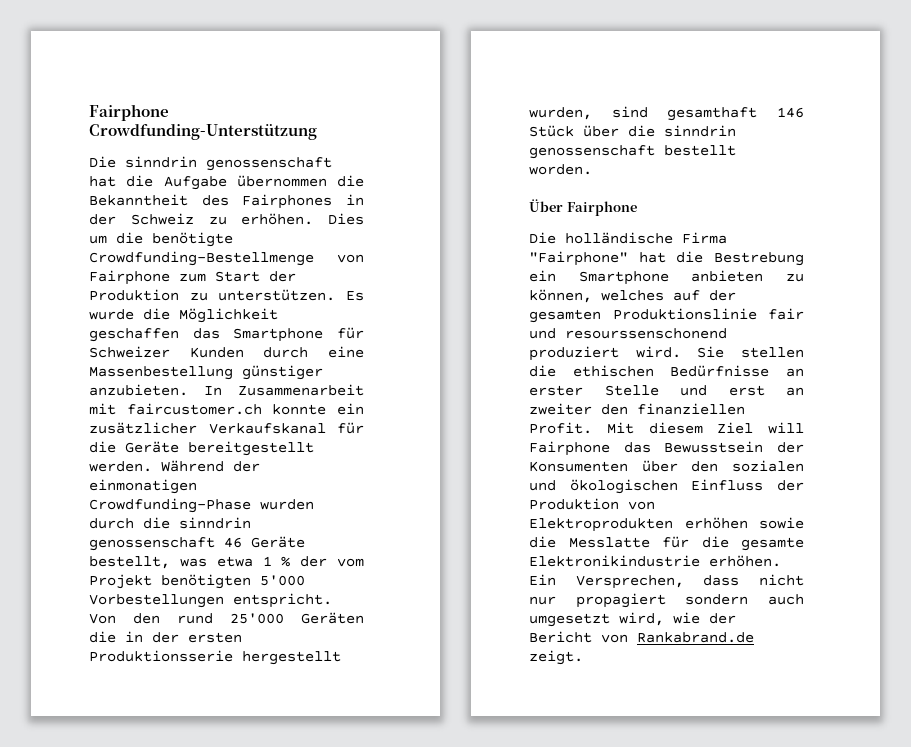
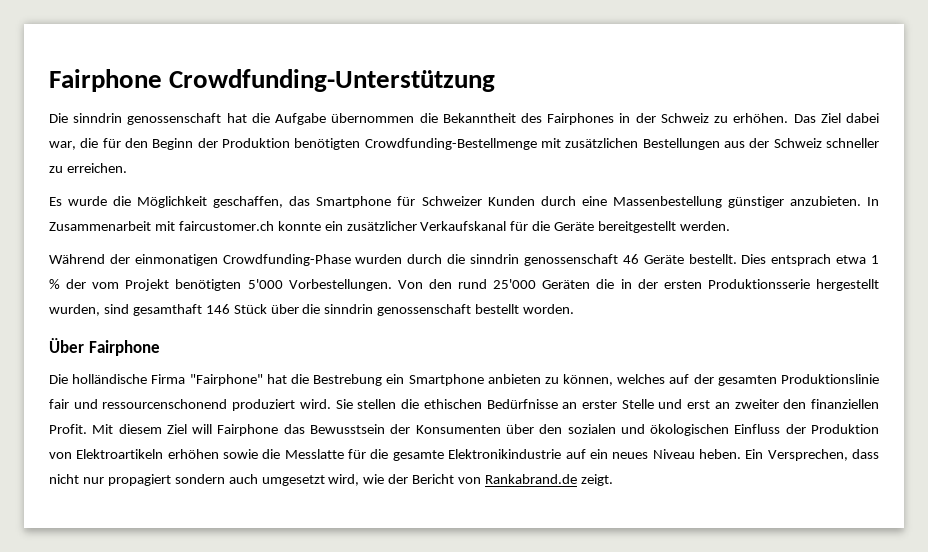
- Dies um die benötigte Crowdfunding-Bestellmenge von Fairphone zum Start der Produktion zu unterstützen. Es wurde die Möglichkeit geschaffen das Smartphone für Schweizer Kunden durch eine Massenbestellung günstiger anzubieten.
+ Das Ziel dabei war, die für den Beginn der Produktion benötigten Crowdfunding-Bestellmenge mit zusätzlichen Bestellungen aus der Schweiz schneller zu erreichen.
+ Es wurde die Möglichkeit geschaffen, das Smartphone für Schweizer Kunden durch eine Massenbestellung günstiger anzubieten.
- In Zusammenarbeit mit faircustomer.ch konnte ein zusätzlicher Verkaufskanal für die Geräte bereitgestellt werden. Während der einmonatigen Crowdfunding-Phase wurden durch die sinndrin genossenschaft 46 Geräte bestellt, was etwa 1 % der vom Projekt benötigten 5'000 Vorbestellungen entspricht.
+ In Zusammenarbeit mit faircustomer.ch konnte ein zusätzlicher Verkaufskanal für die Geräte bereitgestellt werden.
+ Während der einmonatigen Crowdfunding-Phase wurden durch die sinndrin genossenschaft 46 Geräte bestellt. Dies entsprach etwa 1 % der vom Projekt benötigten 5'000 Vorbestellungen.
- Die holländische Firma "Fairphone" hat die Bestrebung ein Smartphone anbieten zu können, welches auf der gesamten Produktionslinie fair und resourssenschonend produziert wird.
+ Die holländische Firma "Fairphone" hat die Bestrebung ein Smartphone anbieten zu können, welches auf der gesamten Produktionslinie fair und ressourcenschonend produziert wird.
- Mit diesem Ziel will Fairphone das Bewusstsein der Konsumenten über den sozialen und ökologischen Einfluss der Produktion von Elektroprodukten erhöhen sowie die Messlatte für die gesamte Elektronikindustrie erhöhen.
+ Mit diesem Ziel will Fairphone das Bewusstsein der Konsumenten über den sozialen und ökologischen Einfluss der Produktion von Elektroartikeln erhöhen sowie die Messlatte für die gesamte Elektronikindustrie auf ein neues Niveau heben.

